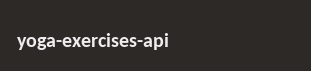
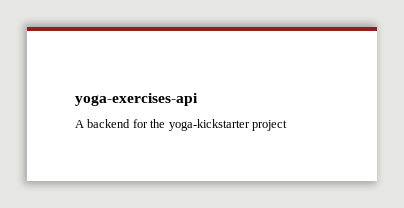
+ A backend for the yoga-kickstarter project

